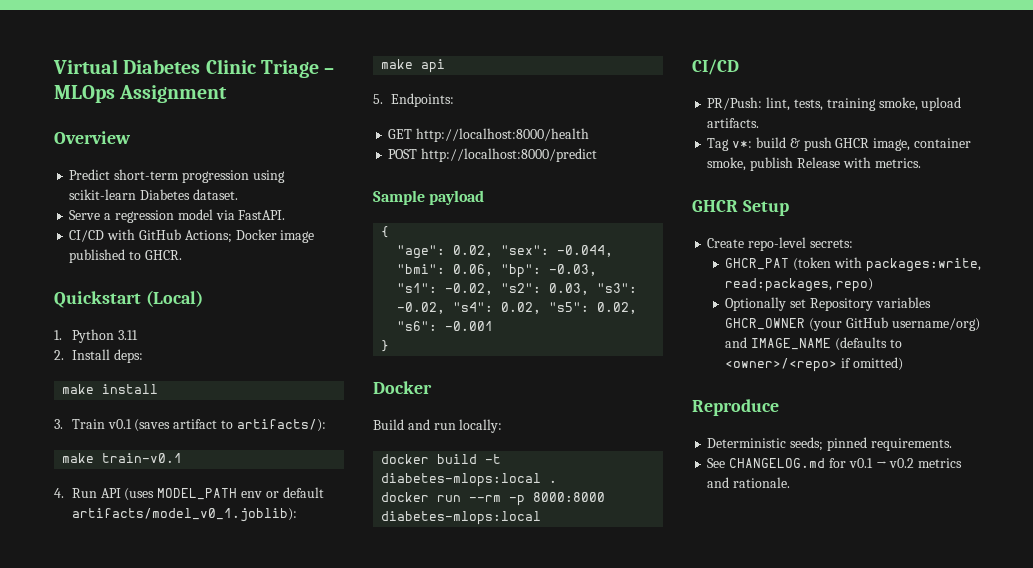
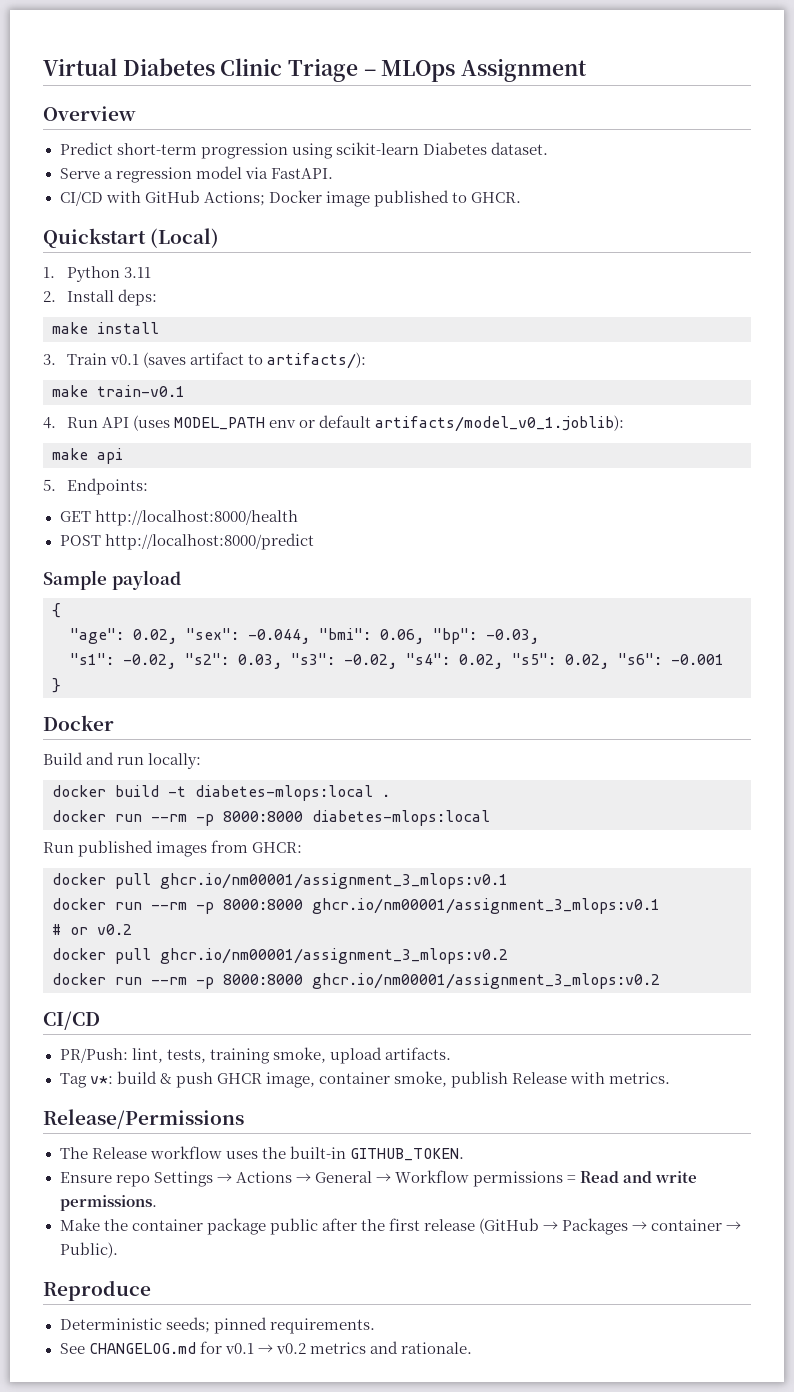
+ Run published images from GHCR:
+ docker pull ghcr.io/nm00001/assignment_3_mlops:v0.1
+ docker run --rm -p 8000:8000 ghcr.io/nm00001/assignment_3_mlops:v0.1
+ # or v0.2
+ docker pull ghcr.io/nm00001/assignment_3_mlops:v0.2
+ docker run --rm -p 8000:8000 ghcr.io/nm00001/assignment_3_mlops:v0.2
- GHCR Setup
- Create repo-level secrets:
- GHCR_PAT (token with packages:write, read:packages, repo)
- Optionally set Repository variables GHCR_OWNER (your GitHub username/org) and IMAGE_NAME (defaults to <owner>/<repo> if omitted)
+ Release/Permissions
+ The Release workflow uses the built-in GITHUB_TOKEN.
+ Ensure repo Settings → Actions → General → Workflow permissions = Read and write permissions.
+ Make the container package public after the first release (GitHub → Packages → container → Public).

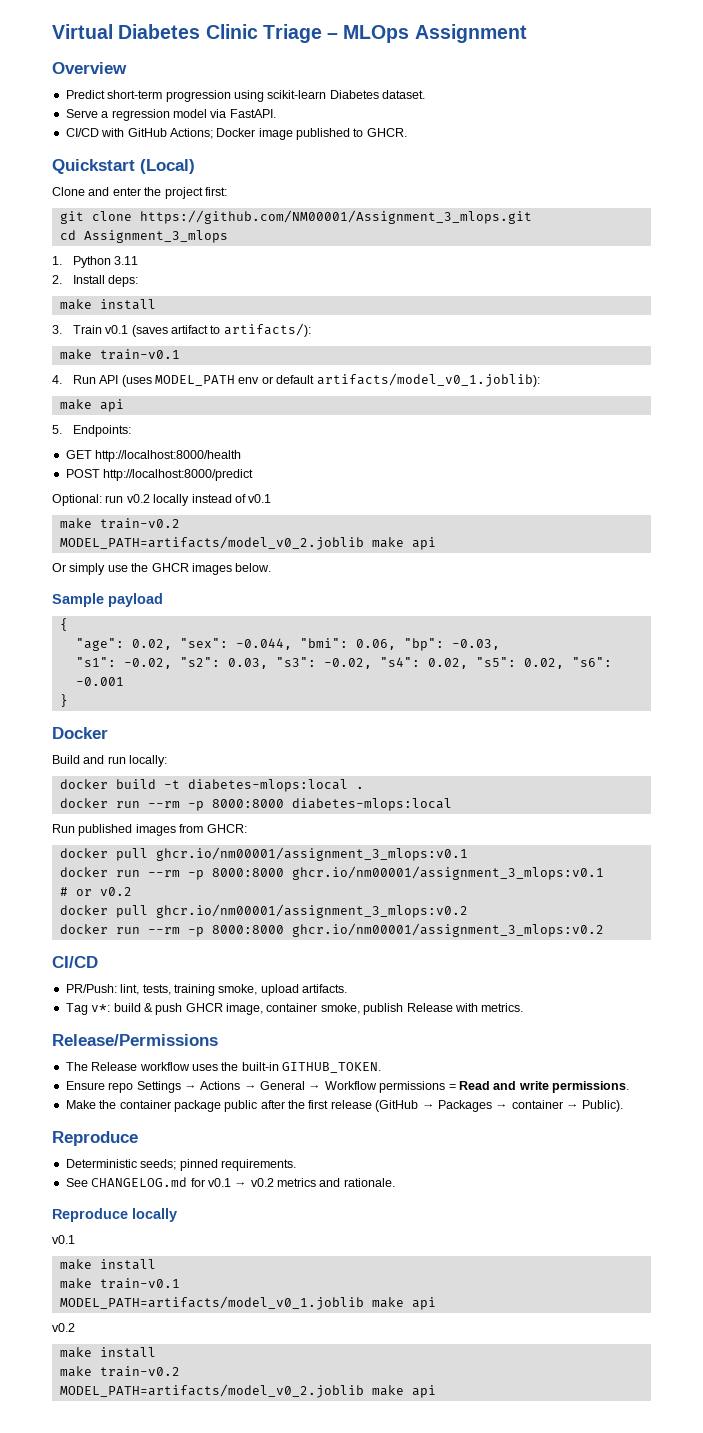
+ Clone and enter the project first:
+ git clone https://github.com/NM00001/Assignment_3_mlops.git
+ cd Assignment_3_mlops
+ Optional: run v0.2 locally instead of v0.1
+ make train-v0.2
+ MODEL_PATH=artifacts/model_v0_2.joblib make api
+ Or simply use the GHCR images below.
+ Reproduce locally
+ v0.1
+ make install
+ make train-v0.1
+ MODEL_PATH=artifacts/model_v0_1.joblib make api
+ v0.2
+ make install
+ make train-v0.2
+ MODEL_PATH=artifacts/model_v0_2.joblib make api

